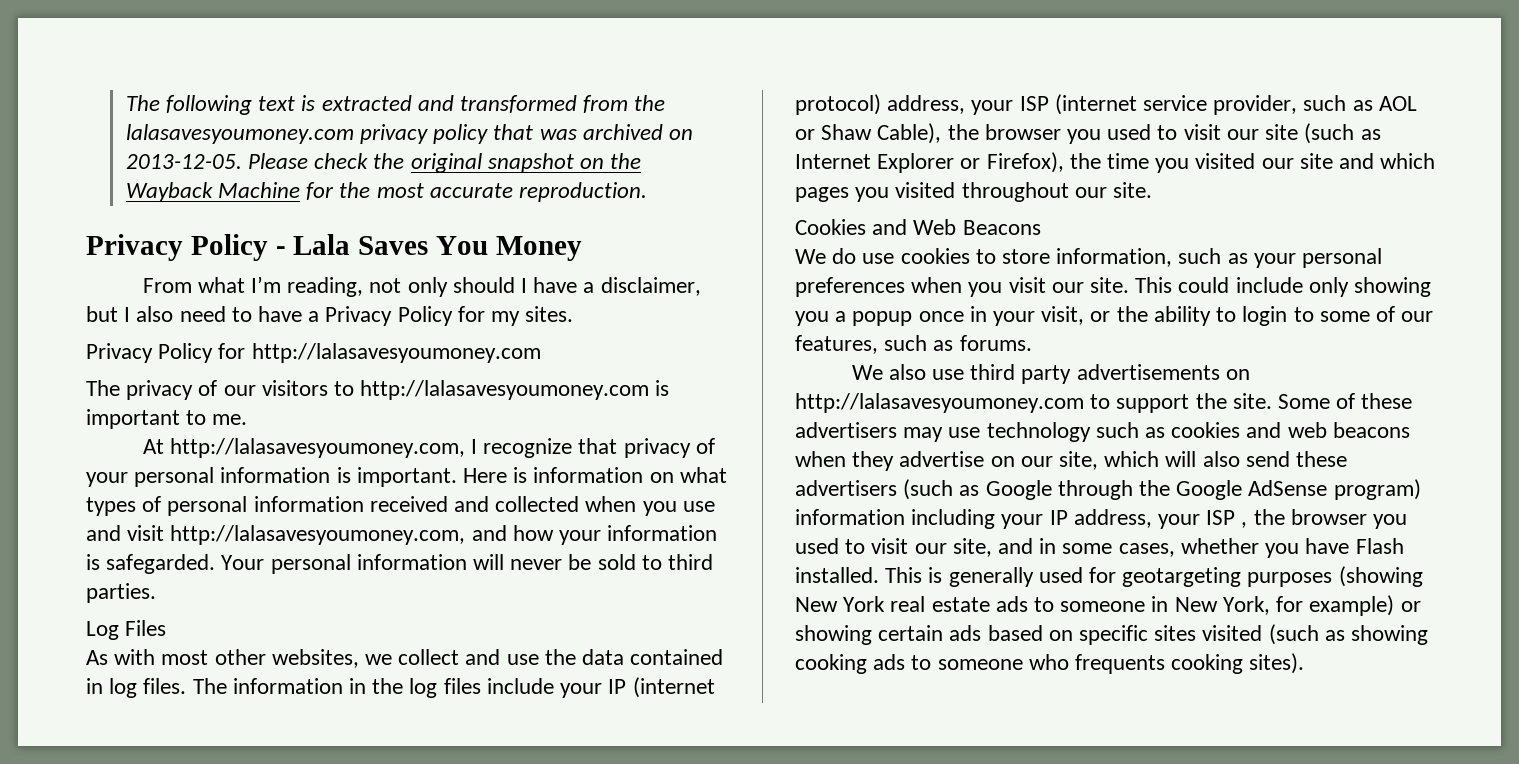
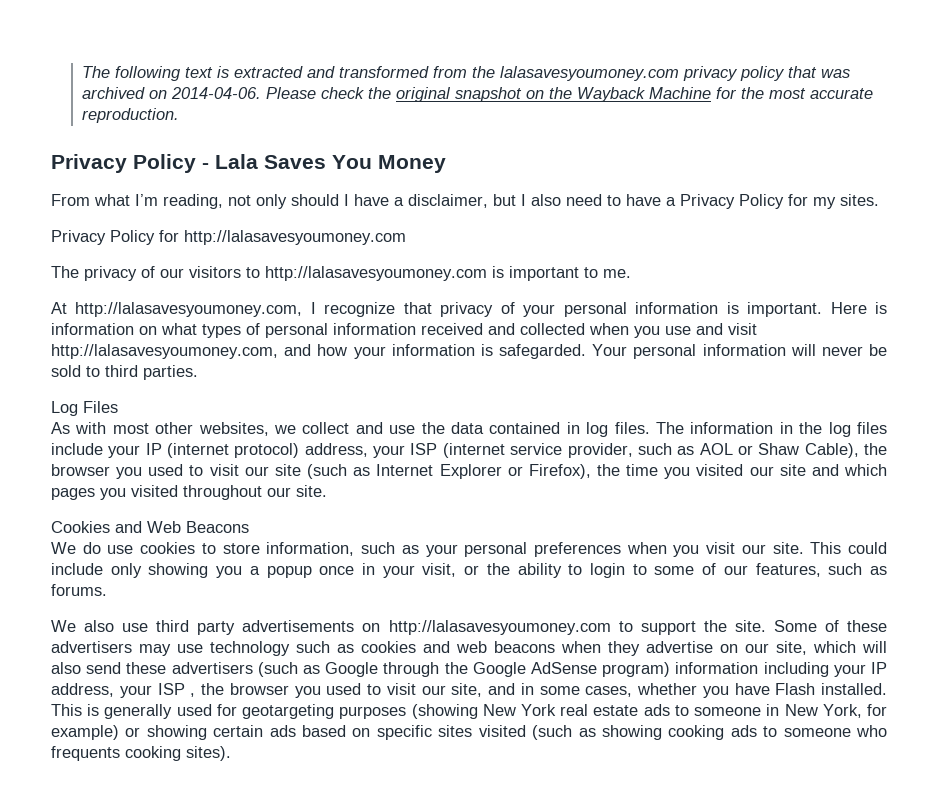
- The following text is extracted and transformed from the lalasavesyoumoney.com privacy policy that was archived on 2013-12-05.
+ The following text is extracted and transformed from the lalasavesyoumoney.com privacy policy that was archived on 2014-04-06.

